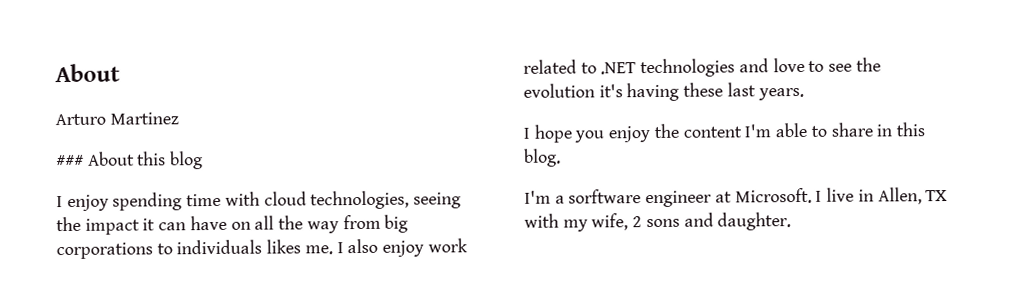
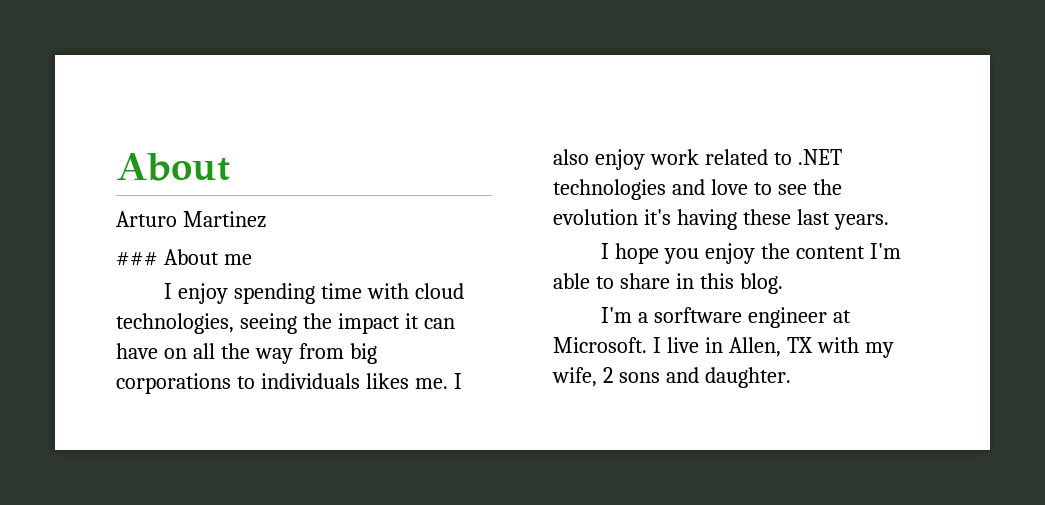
- ### About this blog
+ ### About me

